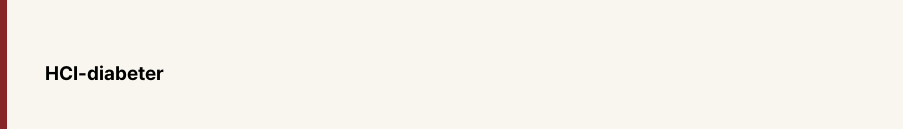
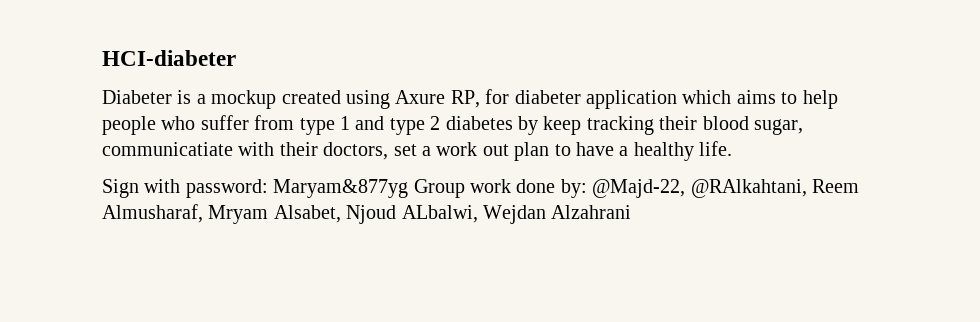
+ Diabeter is a mockup created using Axure RP, for diabeter application which aims to help people who suffer from type 1 and type 2 diabetes by keep tracking their blood sugar, communicatiate with their doctors, set a work out plan to have a healthy life.
+ Sign with password: Maryam&877yg Group work done by: @Majd-22, @RAlkahtani, Reem Almusharaf, Mryam Alsabet, Njoud ALbalwi, Wejdan Alzahrani

